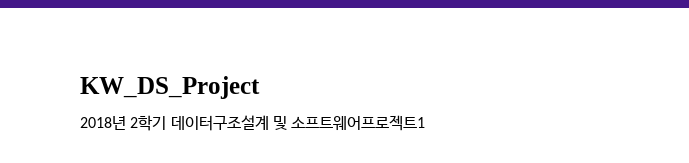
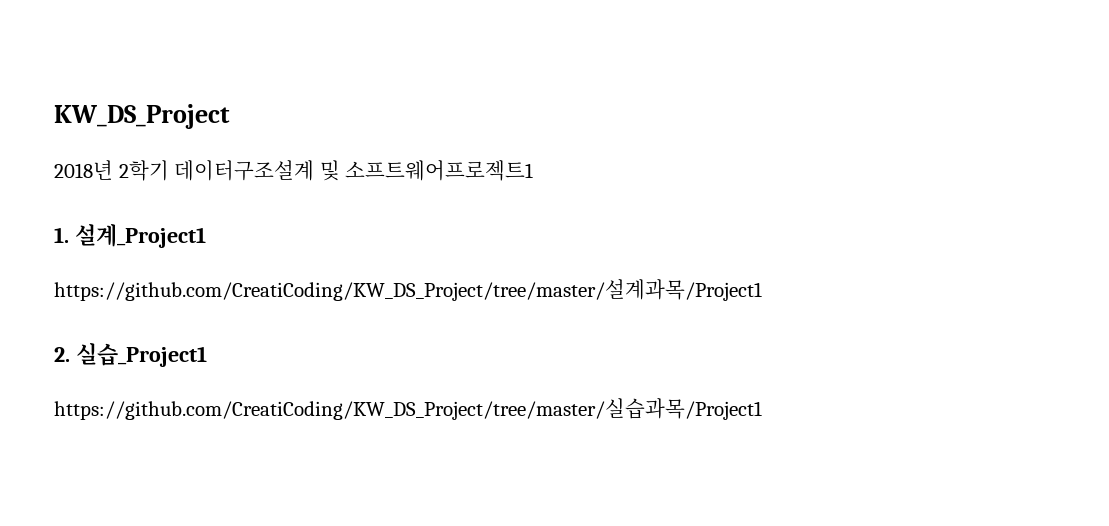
+ 1. 설계_Project1
+ https://github.com/CreatiCoding/KW_DS_Project/tree/master/설계과목/Project1
+ 2. 실습_Project1
+ https://github.com/CreatiCoding/KW_DS_Project/tree/master/실습과목/Project1

